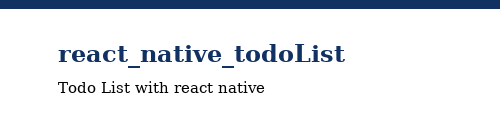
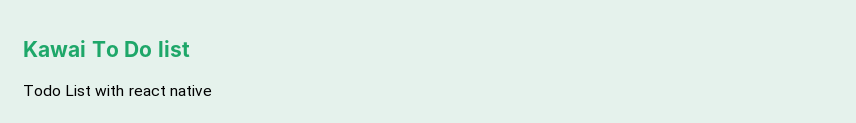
- react_native_todoList
+ Kawai To Do list

